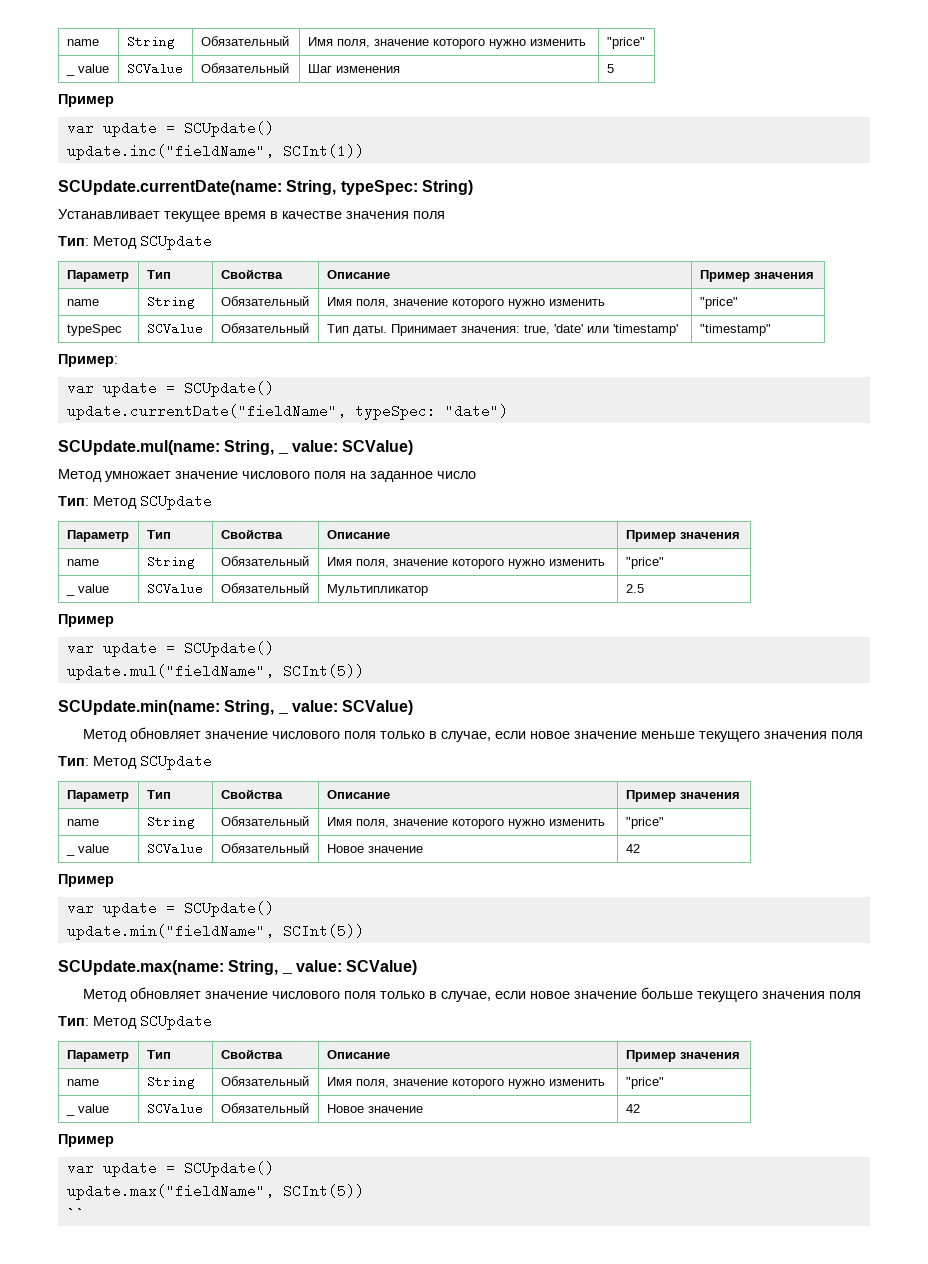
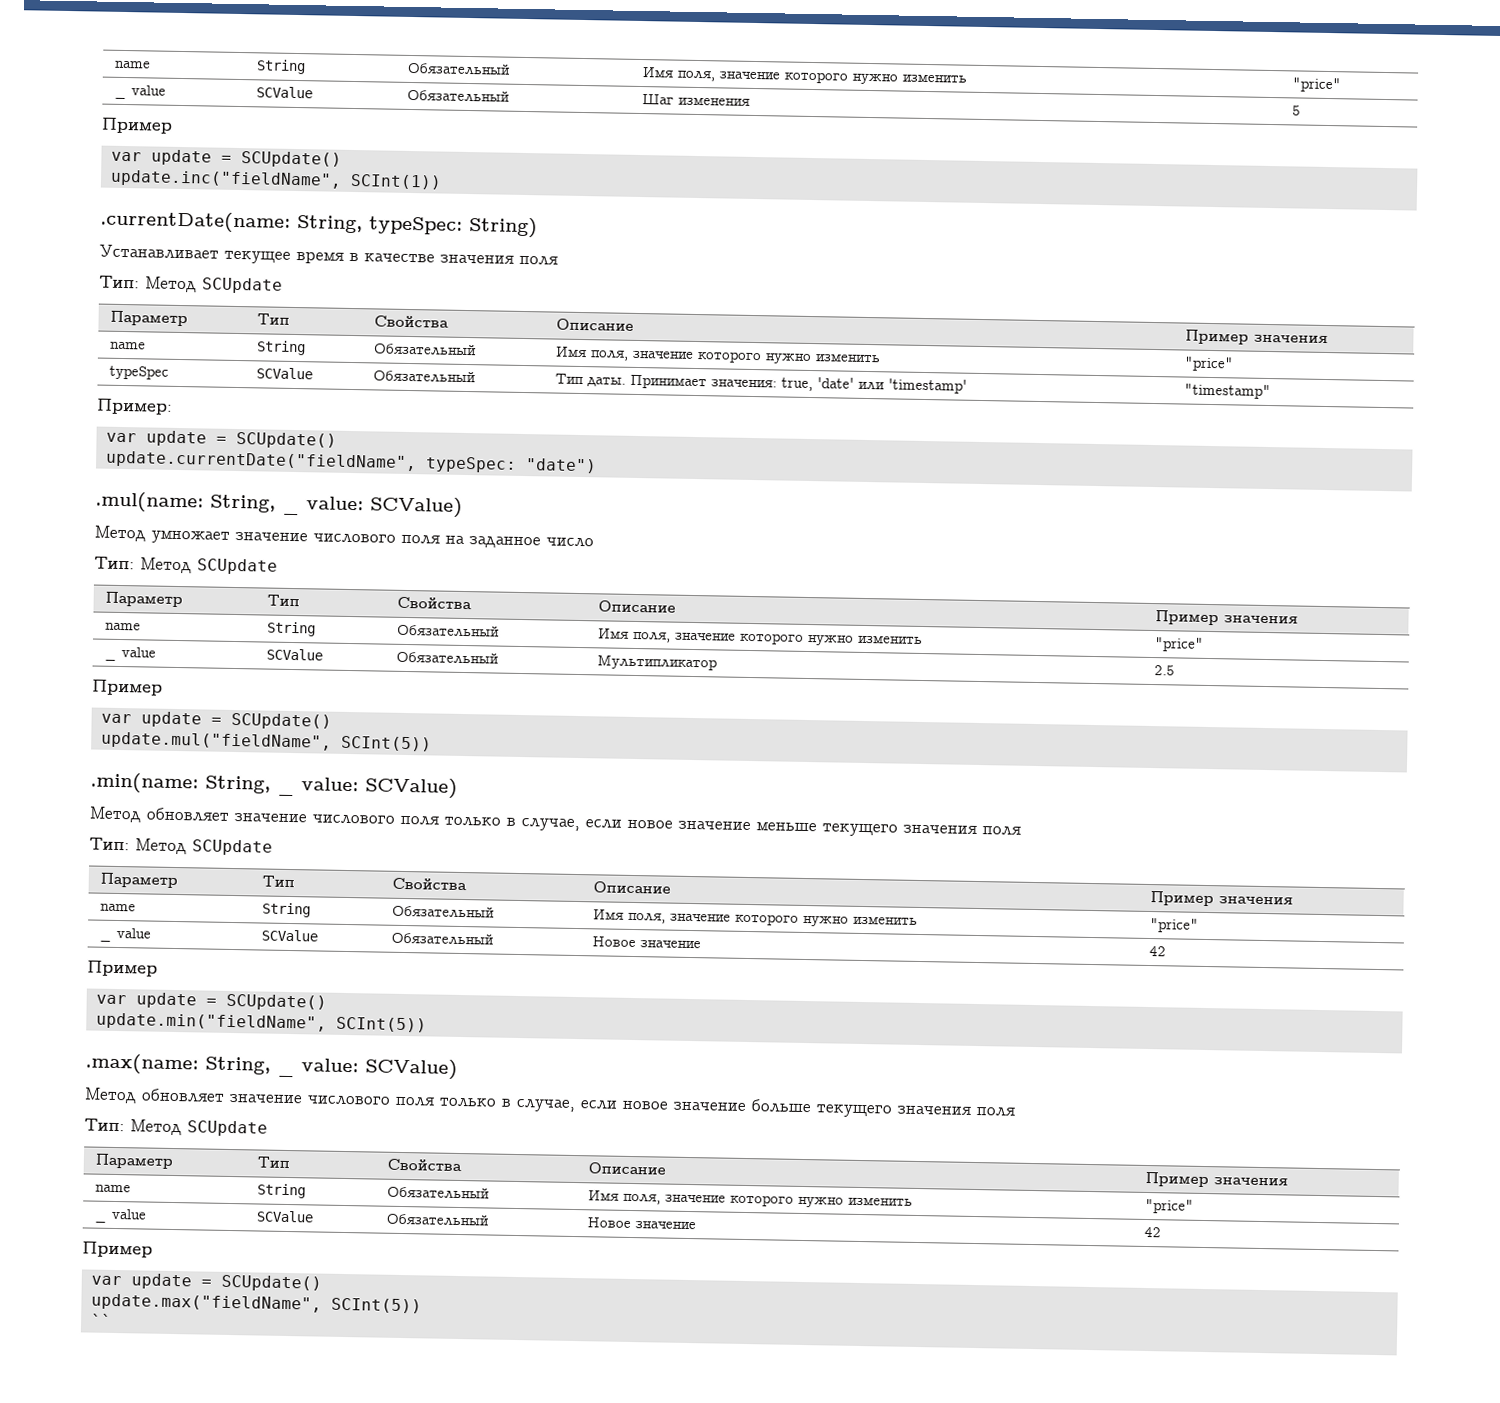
- SCUpdate.currentDate(name: String, typeSpec: String)
+ .currentDate(name: String, typeSpec: String)
- SCUpdate.mul(name: String, _ value: SCValue)
+ .mul(name: String, _ value: SCValue)
- SCUpdate.min(name: String, _ value: SCValue)
+ .min(name: String, _ value: SCValue)
- SCUpdate.max(name: String, _ value: SCValue)
+ .max(name: String, _ value: SCValue)

